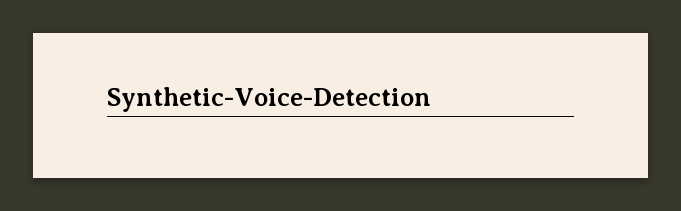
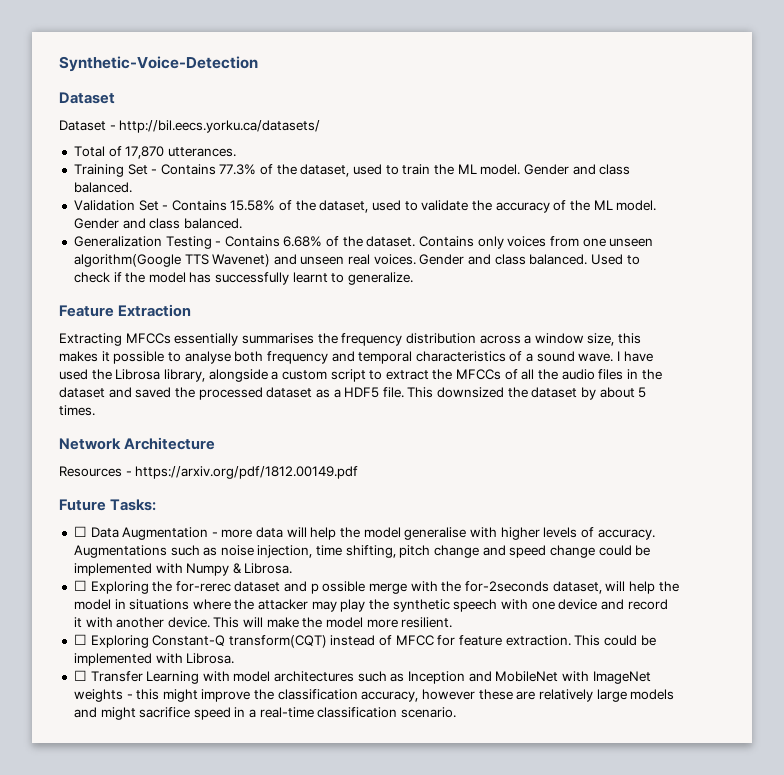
  Synthetic-Voice-Detection
+ Dataset
+ Dataset - http://bil.eecs.yorku.ca/datasets/
+ Total of 17,870 utterances.
+ Training Set - Contains 77.3% of the dataset, used to train the ML model. Gender and class balanced.
+ Validation Set - Contains 15.58% of the dataset, used to validate the accuracy of the ML model. Gender and class balanced.
+ Generalization Testing - Contains 6.68% of the dataset. Contains only voices from one unseen algorithm(Google TTS Wavenet) and unseen real voices. Gender and class balanced. Used to check if the model has successfully learnt to generalize.
+ Feature Extraction
+ Extracting MFCCs essentially summarises the frequency distribution across a window size, this makes it possible to analyse both frequency and temporal characteristics of a sound wave. I have used the Librosa library, alongside a custom script to extract the MFCCs of all the audio files in the dataset and saved the processed dataset as a HDF5 file. This downsized the dataset by about 5 times.
+ Network Architecture
+ Resources - https://arxiv.org/pdf/1812.00149.pdf
+ Future Tasks:
+ ☐ Data Augmentation - more data will help the model generalise with higher levels of accuracy. Augmentations such as noise injection, time shifting, pitch change and speed change could be implemented with Numpy & Librosa.
+ ☐ Exploring the for-rerec dataset and p ossible merge with the for-2seconds dataset, will help the model in situations where the attacker may play the synthetic speech with one device and record it with another device. This will make the model more resilient.
+ ☐ Exploring Constant-Q transform(CQT) instead of MFCC for feature extraction. This could be implemented with Librosa.
+ ☐ Transfer Learning with model architectures such as Inception and MobileNet with ImageNet weights - this might improve the classification accuracy, however these are relatively large models and might sacrifice speed in a real-time classification scenario.

